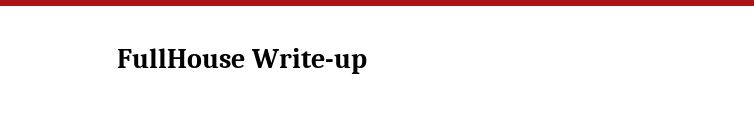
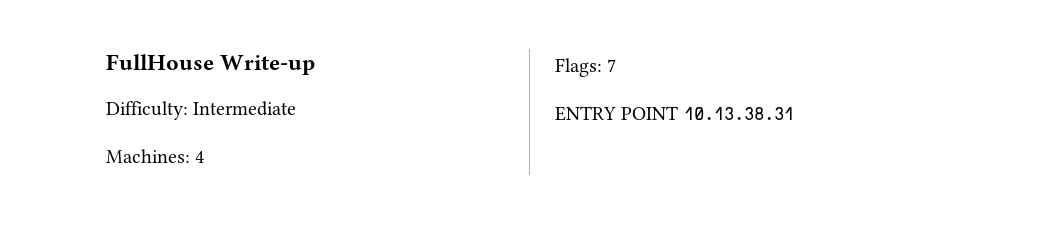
+ Difficulty: Intermediate
+ Machines: 4
+ Flags: 7
+ ENTRY POINT 10.13.38.31

